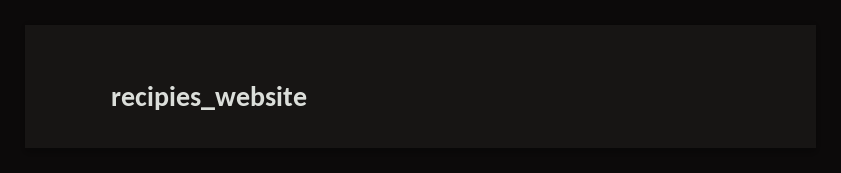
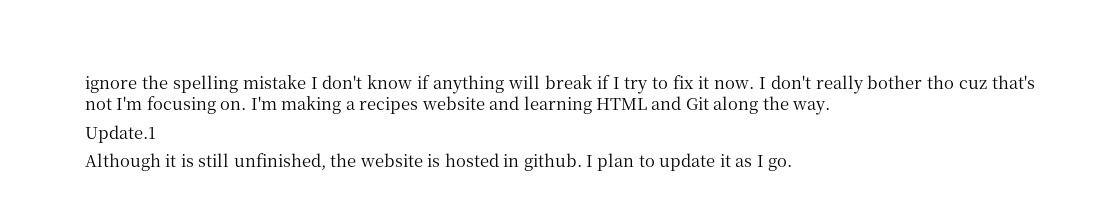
- recipies_website
+ ignore the spelling mistake I don't know if anything will break if I try to fix it now. I don't really bother tho cuz that's not I'm focusing on. I'm making a recipes website and learning HTML and Git along the way.
+ Update.1
+ Although it is still unfinished, the website is hosted in github. I plan to update it as I go.

